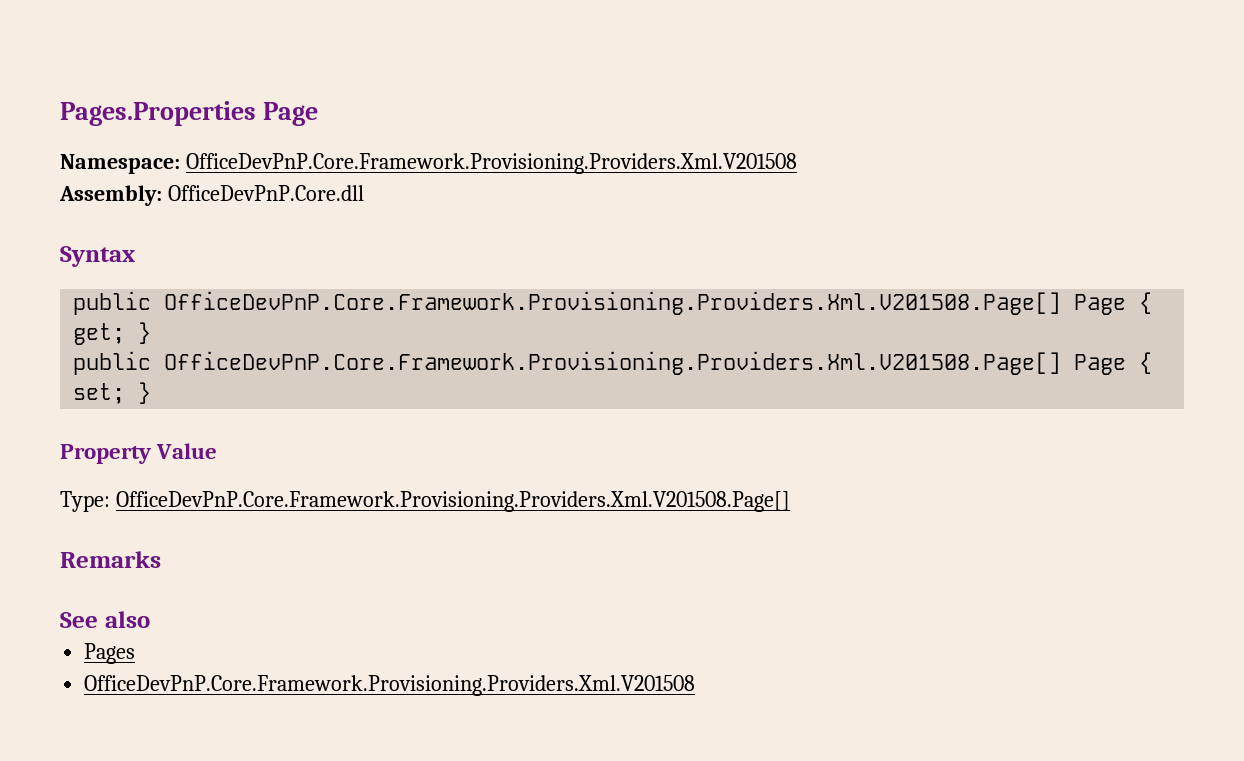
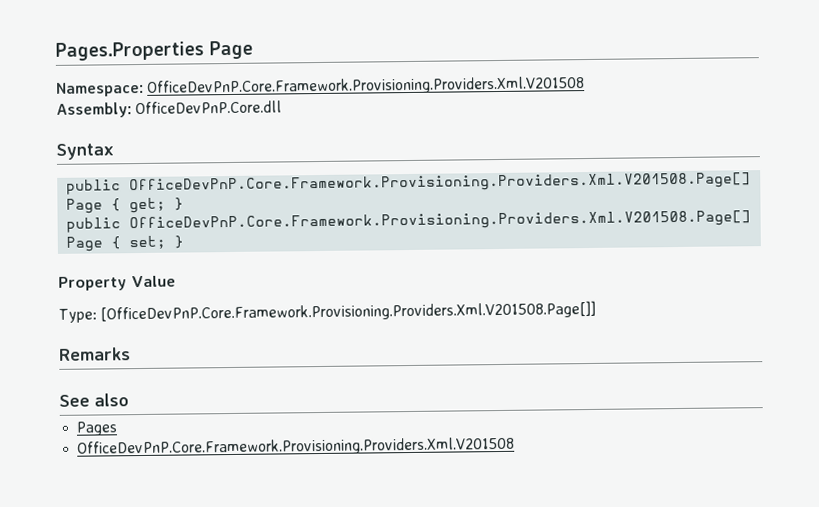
- Type: OfficeDevPnP.Core.Framework.Provisioning.Providers.Xml.V201508.Page[]
+ Type: [OfficeDevPnP.Core.Framework.Provisioning.Providers.Xml.V201508.Page[]]

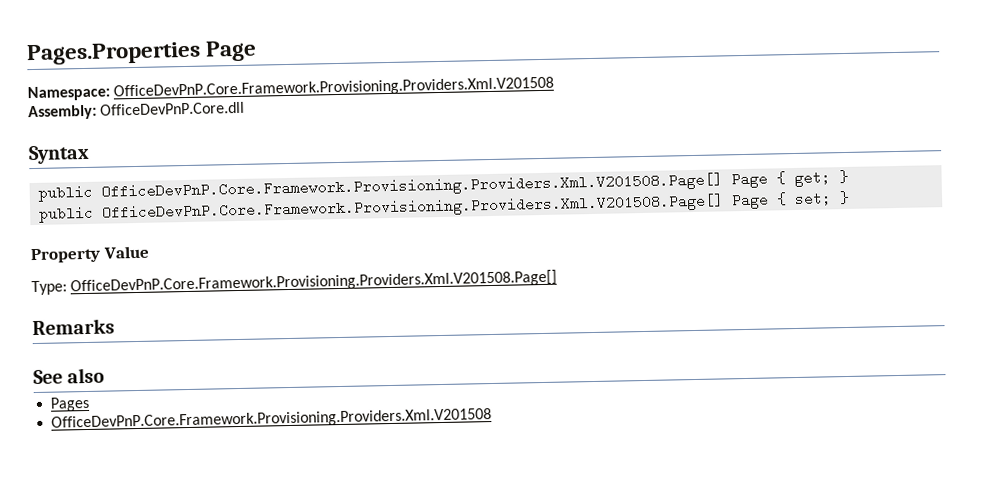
- Type: [OfficeDevPnP.Core.Framework.Provisioning.Providers.Xml.V201508.Page[]]
+ Type: OfficeDevPnP.Core.Framework.Provisioning.Providers.Xml.V201508.Page[]

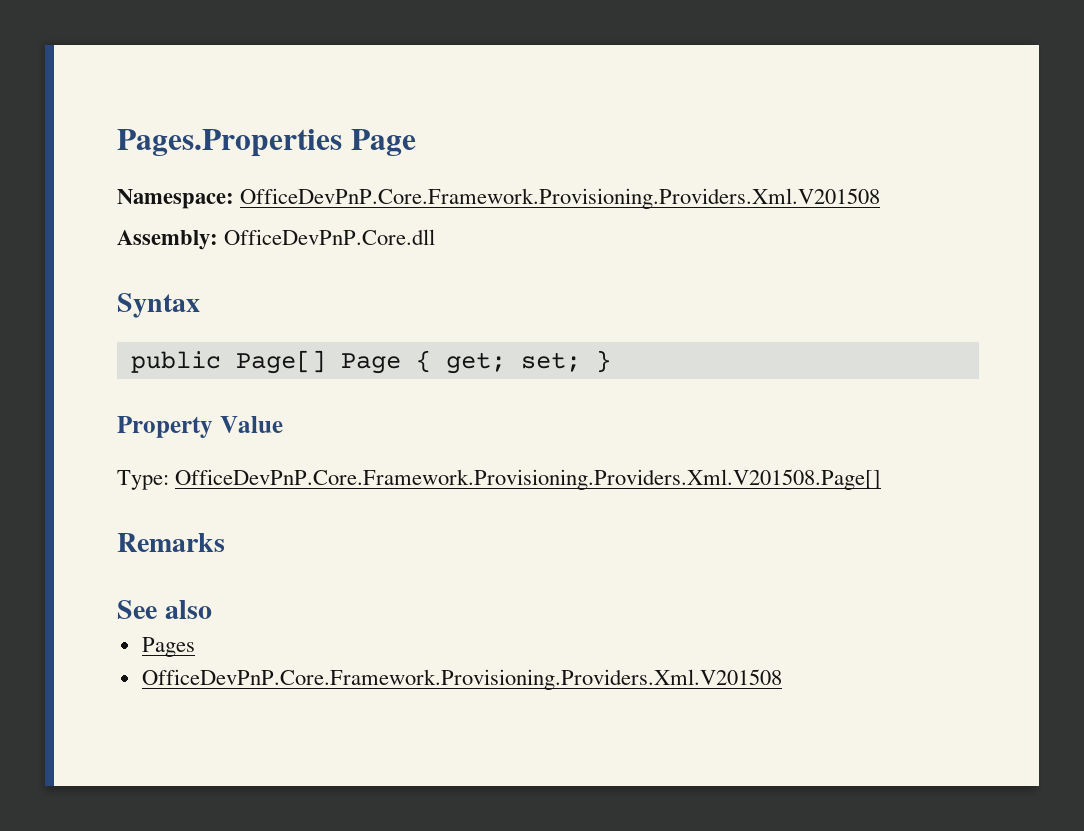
- public OfficeDevPnP.Core.Framework.Provisioning.Providers.Xml.V201508.Page[] Page { get; }
- public OfficeDevPnP.Core.Framework.Provisioning.Providers.Xml.V201508.Page[] Page { set; }
+ public Page[] Page { get; set; }

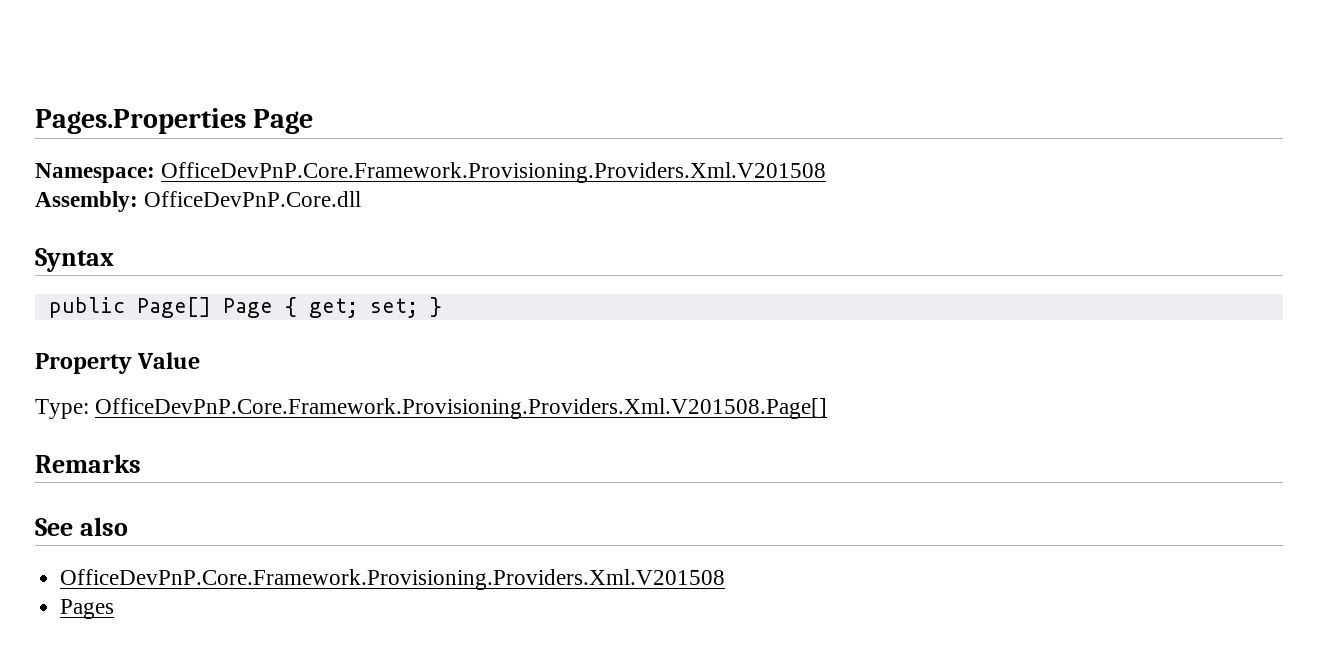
  See also
+ OfficeDevPnP.Core.Framework.Provisioning.Providers.Xml.V201508
  Pages
- OfficeDevPnP.Core.Framework.Provisioning.Providers.Xml.V201508

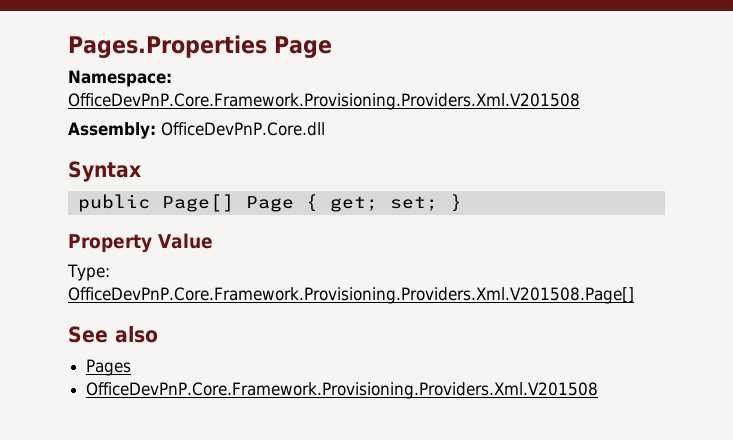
- Remarks
  See also
+ Pages
  OfficeDevPnP.Core.Framework.Provisioning.Providers.Xml.V201508
- Pages

